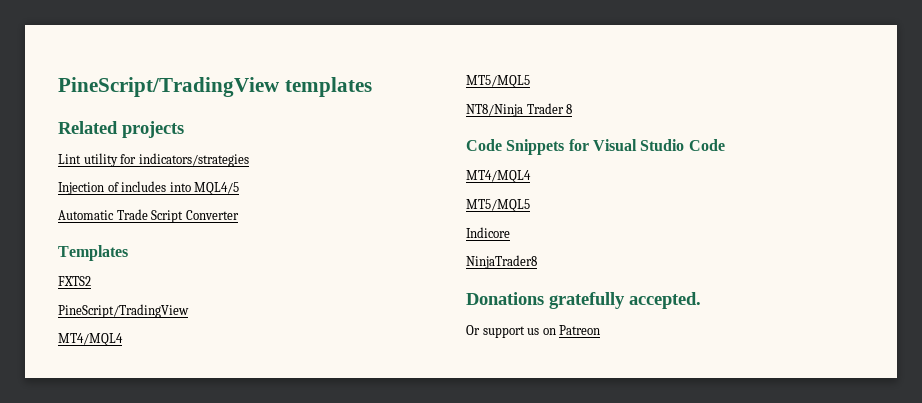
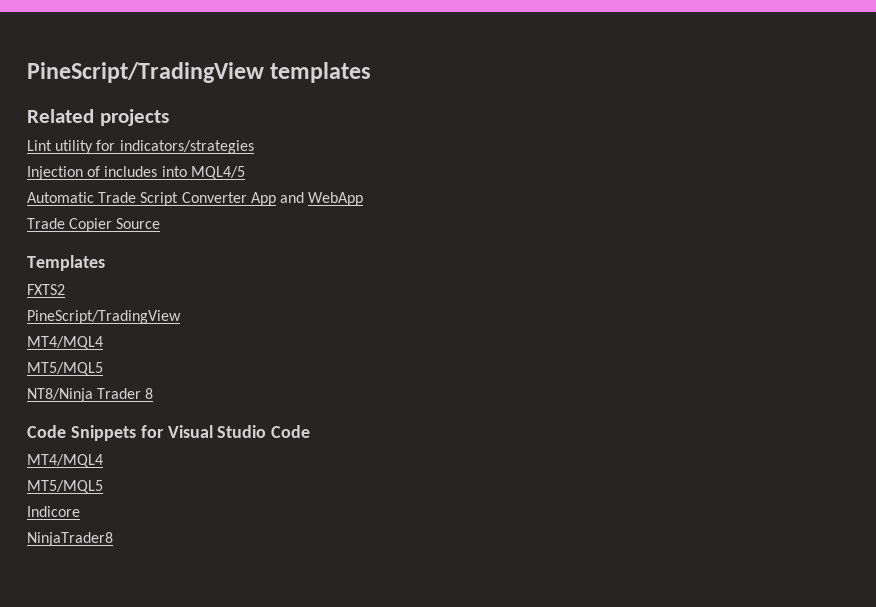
- Automatic Trade Script Converter
+ Automatic Trade Script Converter App and WebApp
+ Trade Copier Source
- Donations gratefully accepted.
- Or support us on Patreon

